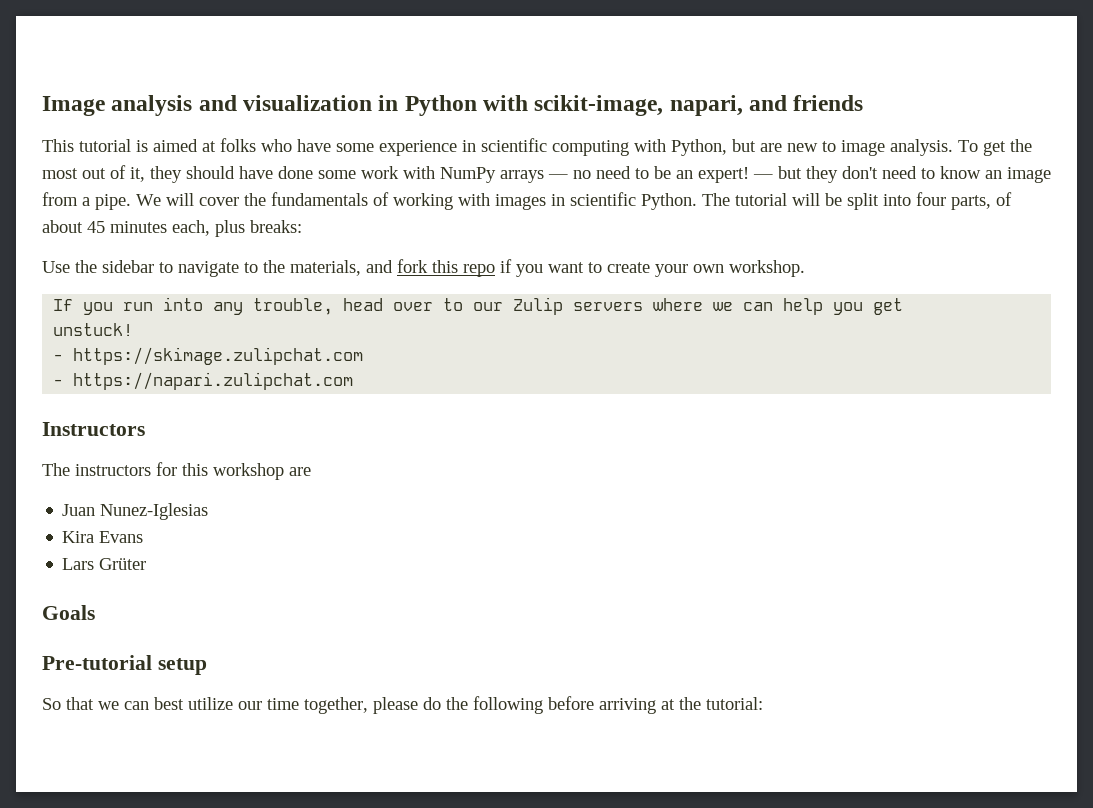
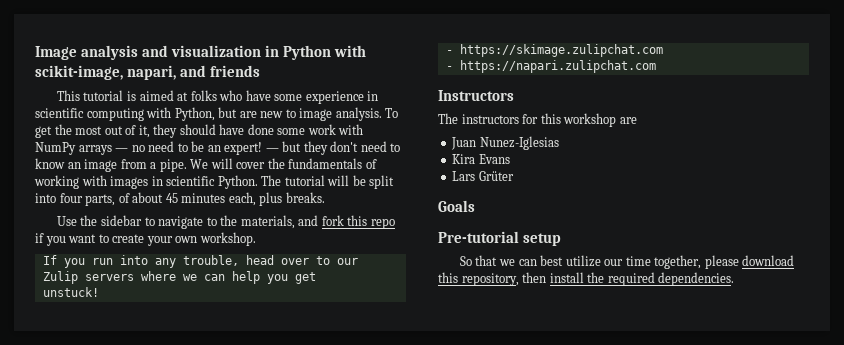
- The tutorial will be split into four parts, of about 45 minutes each, plus breaks:
+ The tutorial will be split into four parts, of about 45 minutes each, plus breaks.
- So that we can best utilize our time together, please do the following before arriving at the tutorial:
+ So that we can best utilize our time together, please download this repository, then install the required dependencies.

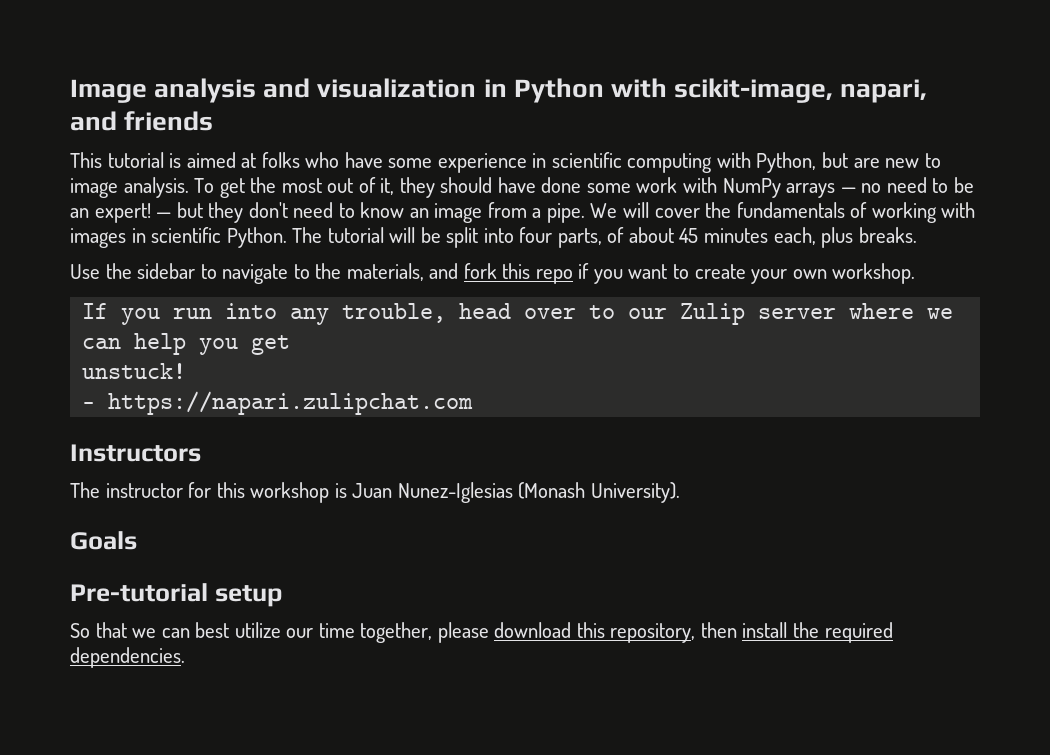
- If you run into any trouble, head over to our Zulip servers where we can help you get
+ If you run into any trouble, head over to our Zulip server where we can help you get
- - https://skimage.zulipchat.com
- The instructors for this workshop are
- Juan Nunez-Iglesias
- Kira Evans
- Lars Grüter
+ The instructor for this workshop is Juan Nunez-Iglesias (Monash University).

